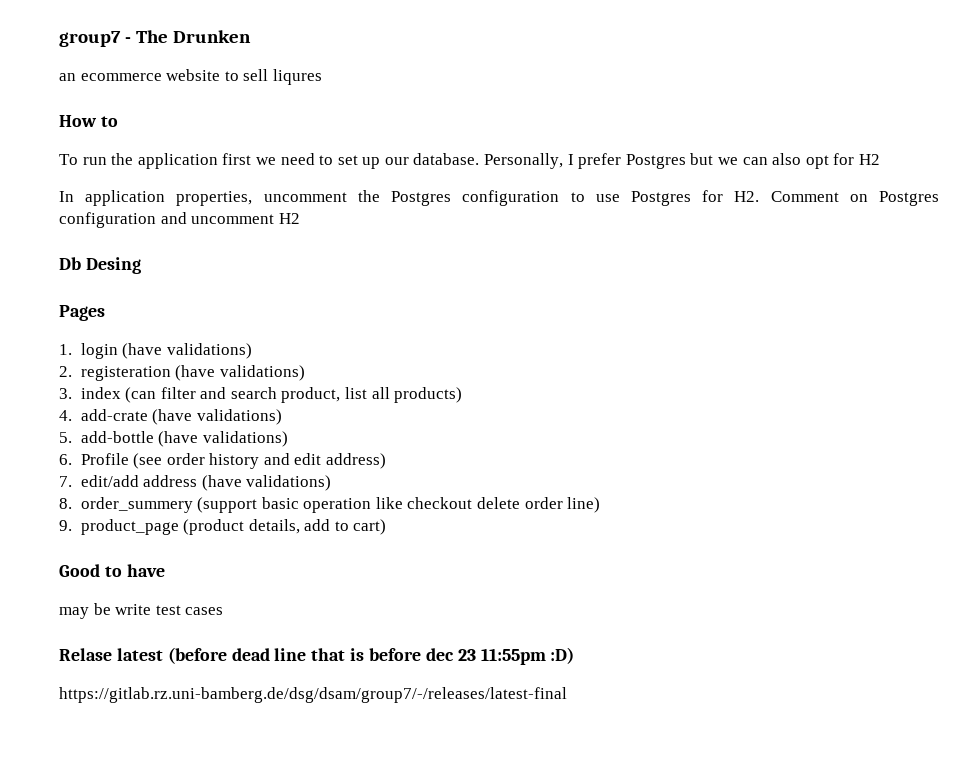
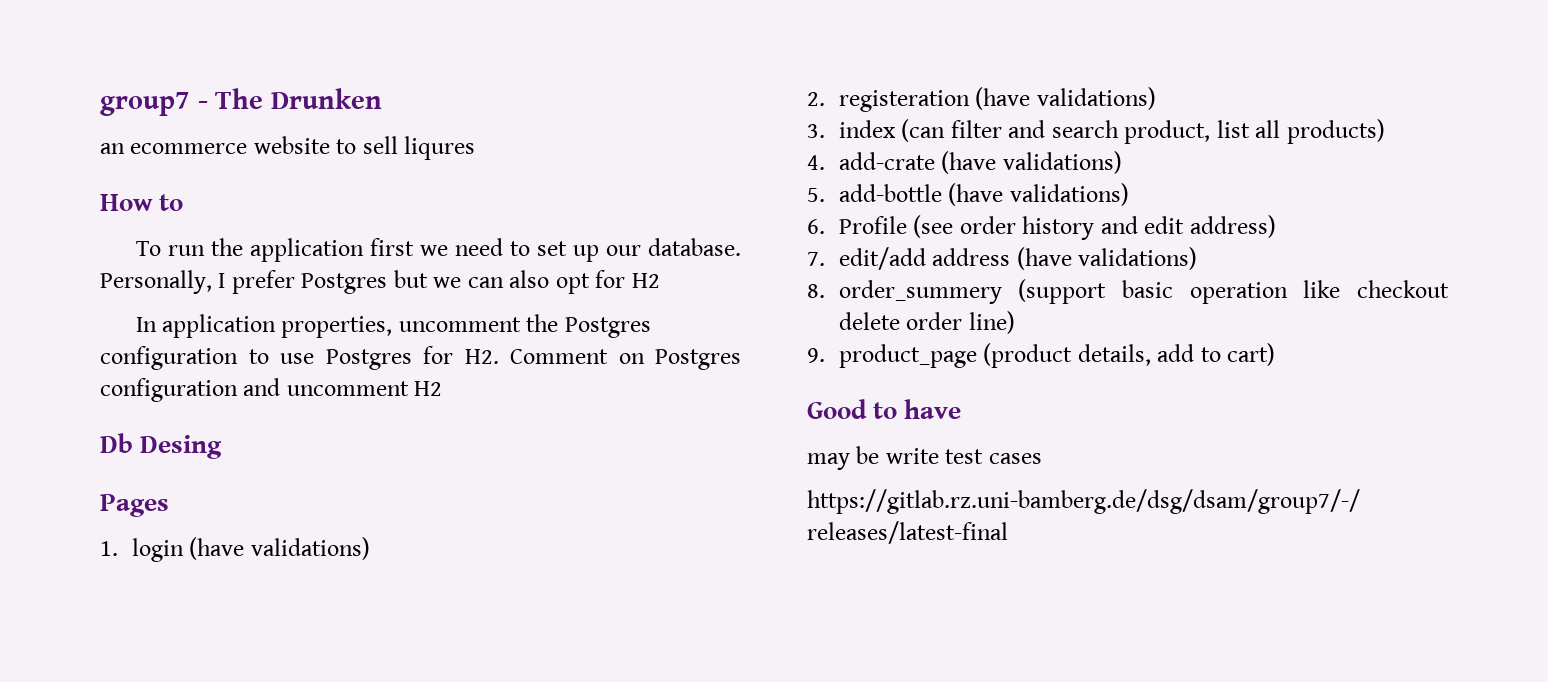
- Relase latest (before dead line that is before dec 23 11:55pm :D)

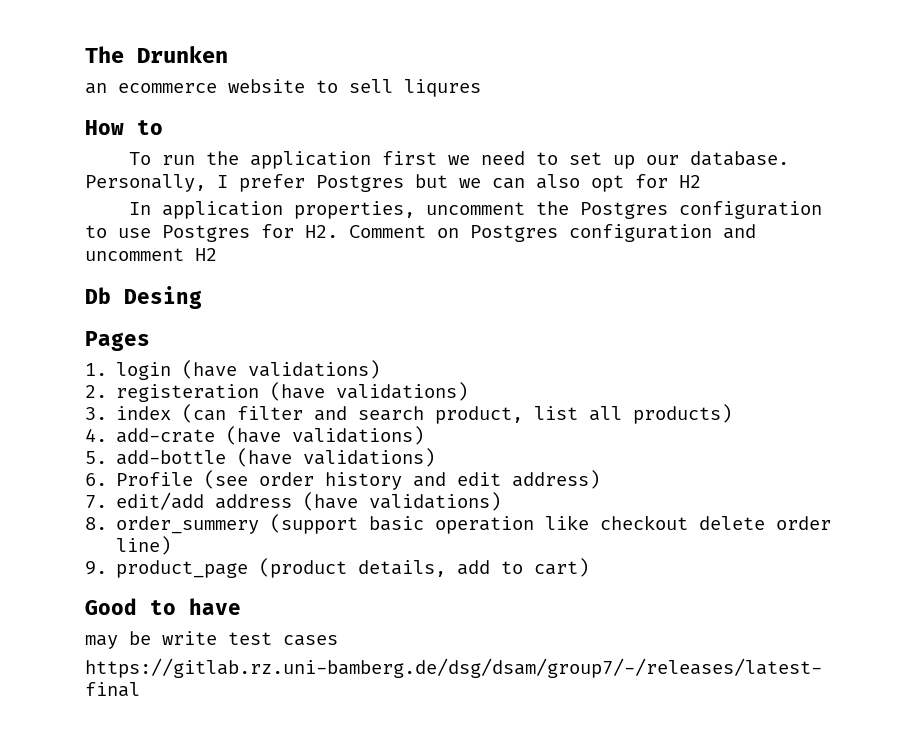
- group7 - The Drunken
+ The Drunken

